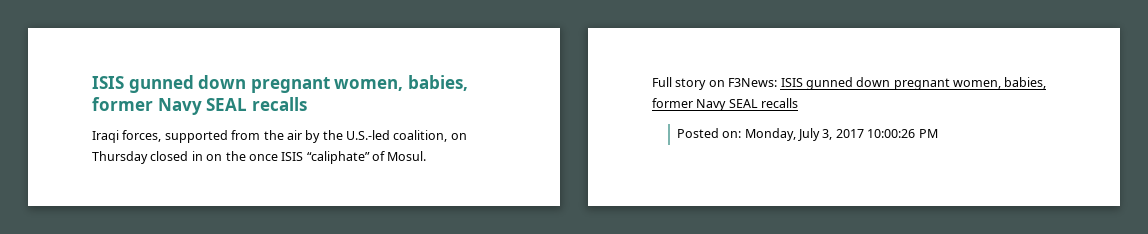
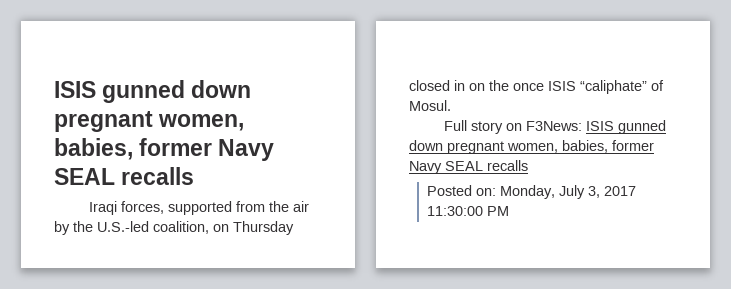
- Posted on: Monday, July 3, 2017 10:00:26 PM
+ Posted on: Monday, July 3, 2017 11:30:00 PM

